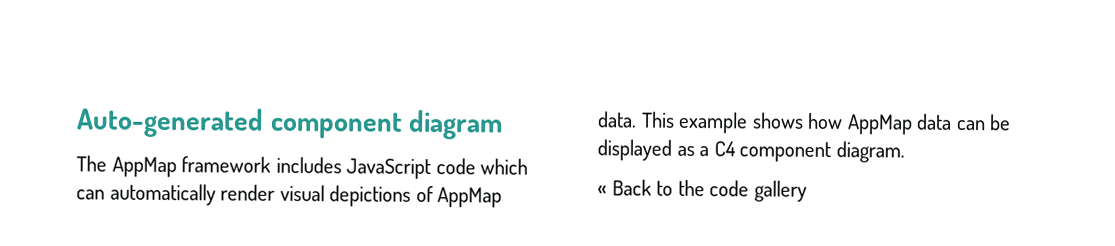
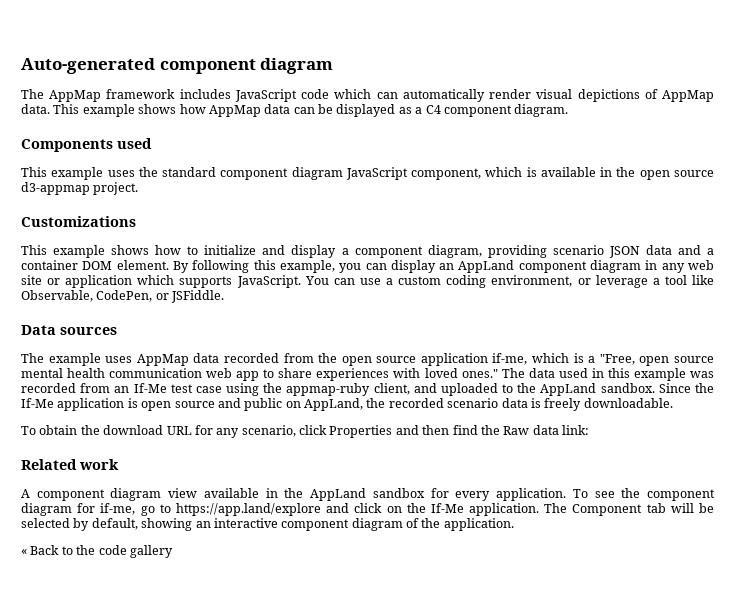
+ Components used
+ This example uses the standard component diagram JavaScript component, which is available in the open source d3-appmap project.
+ Customizations
+ This example shows how to initialize and display a component diagram, providing scenario JSON data and a container DOM element. By following this example, you can display an AppLand component diagram in any web site or application which supports JavaScript. You can use a custom coding environment, or leverage a tool like Observable, CodePen, or JSFiddle.
+ Data sources
+ The example uses AppMap data recorded from the open source application if-me, which is a "Free, open source mental health communication web app to share experiences with loved ones." The data used in this example was recorded from an If-Me test case using the appmap-ruby client, and uploaded to the AppLand sandbox. Since the If-Me application is open source and public on AppLand, the recorded scenario data is freely downloadable.
+ To obtain the download URL for any scenario, click Properties and then find the Raw data link:
+ Related work
+ A component diagram view available in the AppLand sandbox for every application. To see the component diagram for if-me, go to https://app.land/explore and click on the If-Me application. The Component tab will be selected by default, showing an interactive component diagram of the application.

